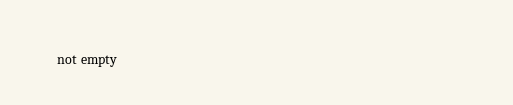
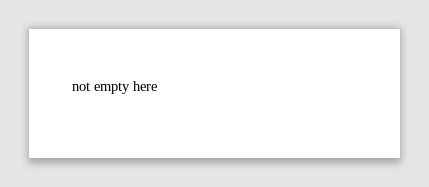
- not empty
+ not empty here

